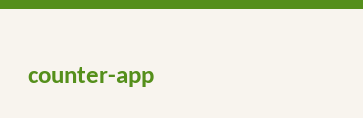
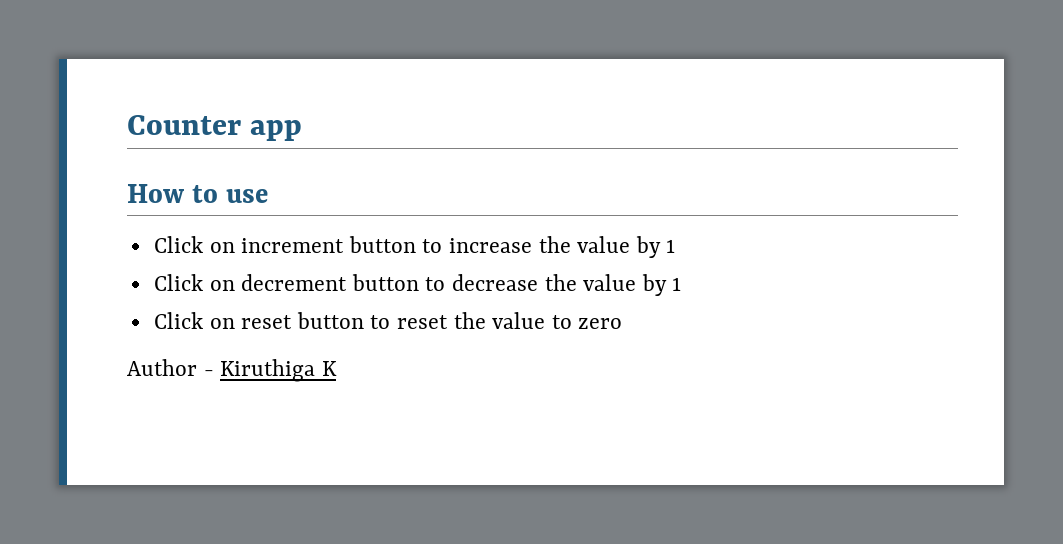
- counter-app
+ Counter app
+ How to use
+ Click on increment button to increase the value by 1
+ Click on decrement button to decrease the value by 1
+ Click on reset button to reset the value to zero
+ Author - Kiruthiga K

